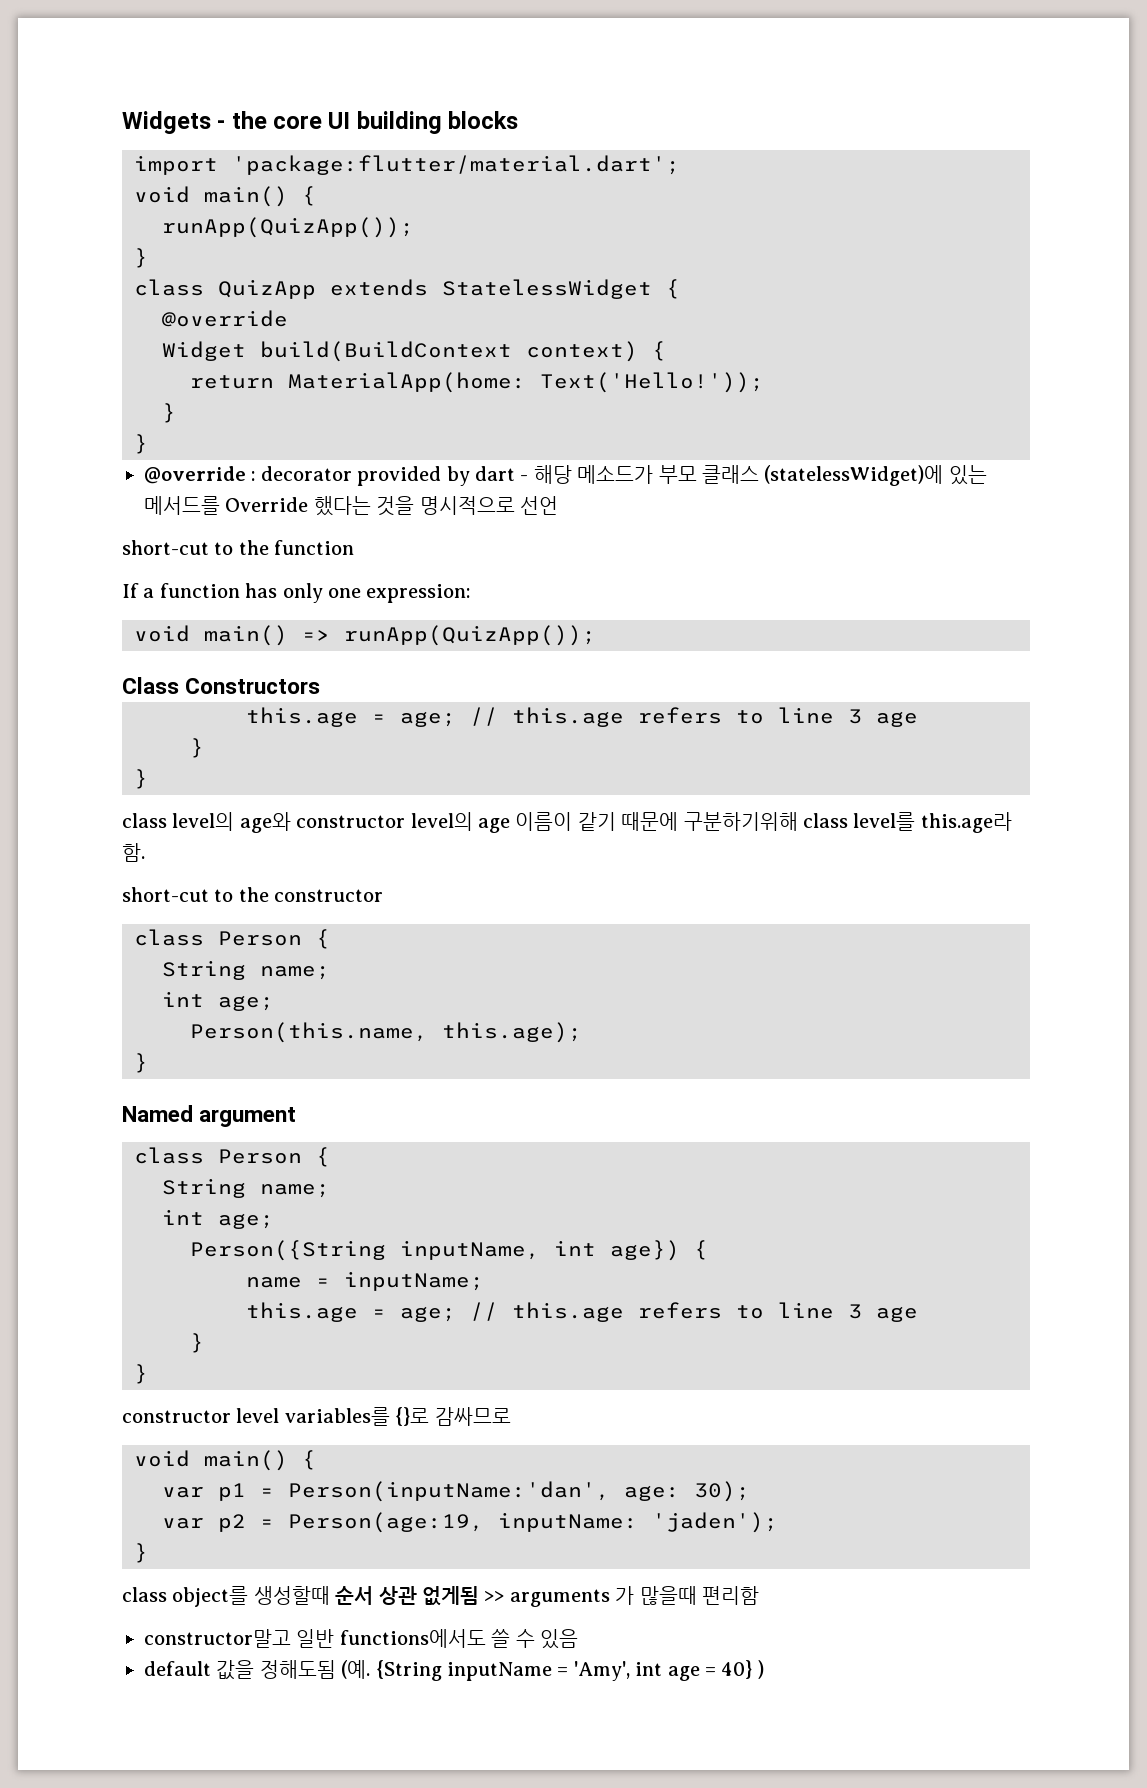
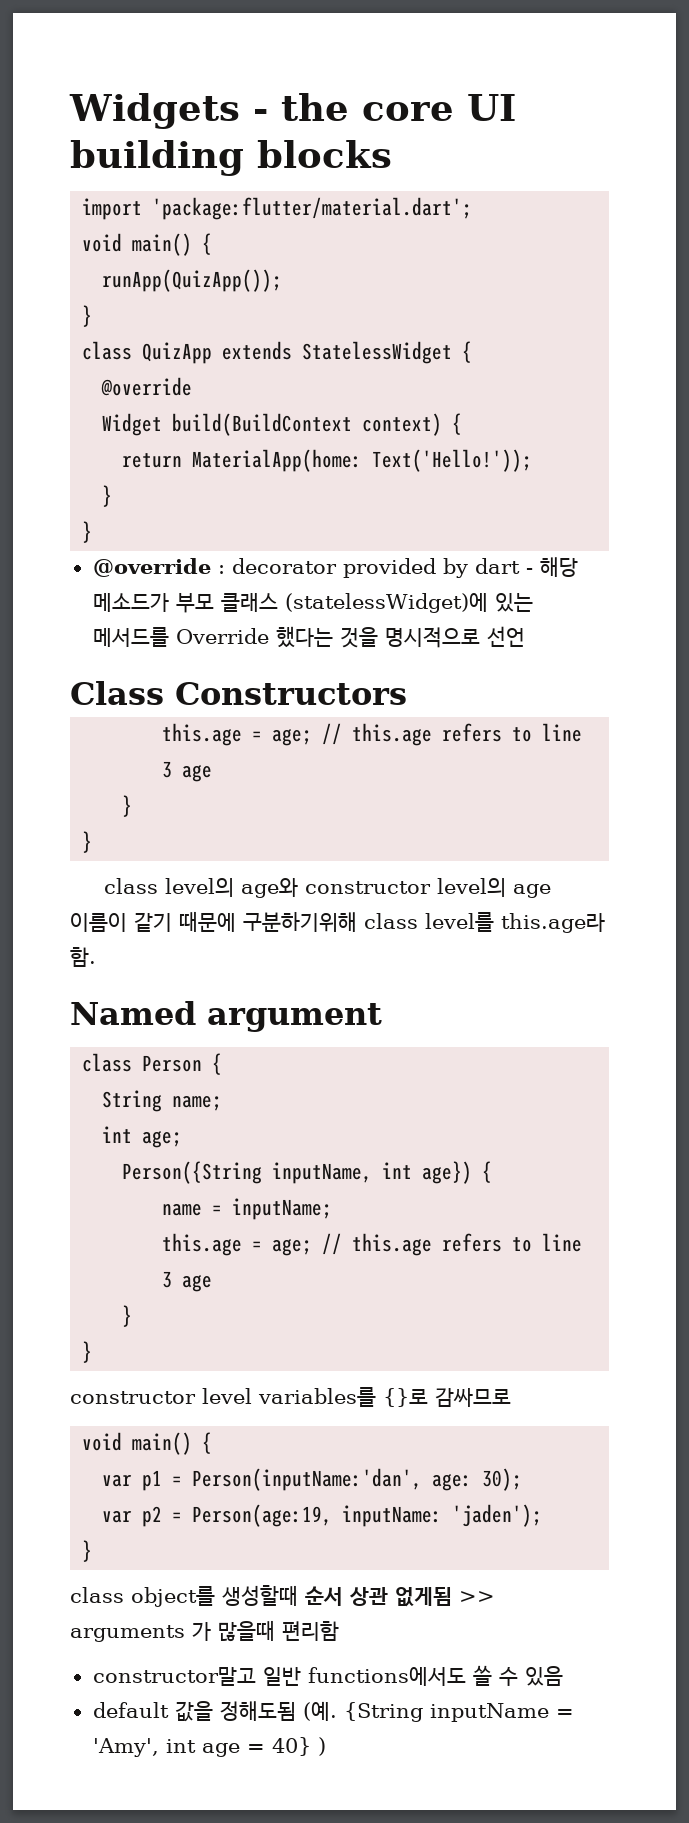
- short-cut to the function
- If a function has only one expression:
- void main() => runApp(QuizApp());
- short-cut to the constructor
- class Person {
- String name;
- int age;
- Person(this.name, this.age);
- }

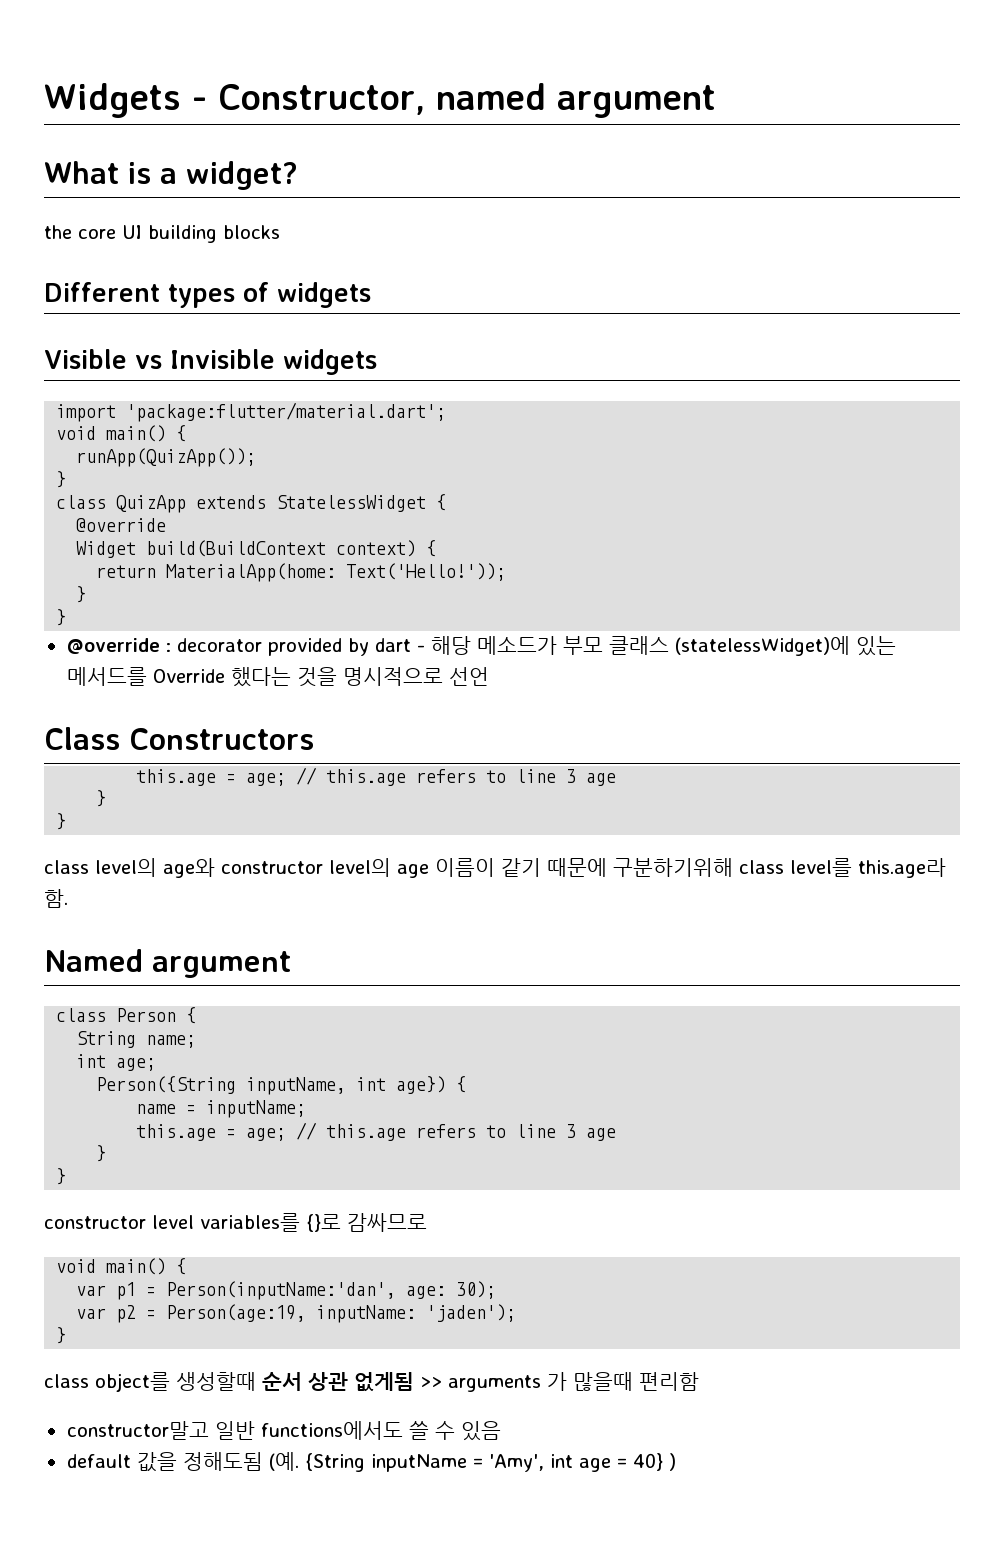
- Widgets - the core UI building blocks
+ Widgets - Constructor, named argument
+ What is a widget?
+ the core UI building blocks
+ Different types of widgets
+ Visible vs Invisible widgets

